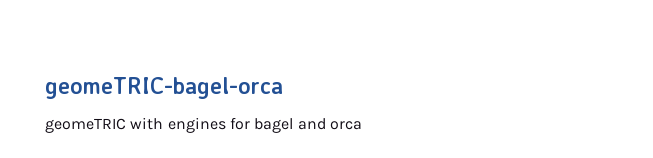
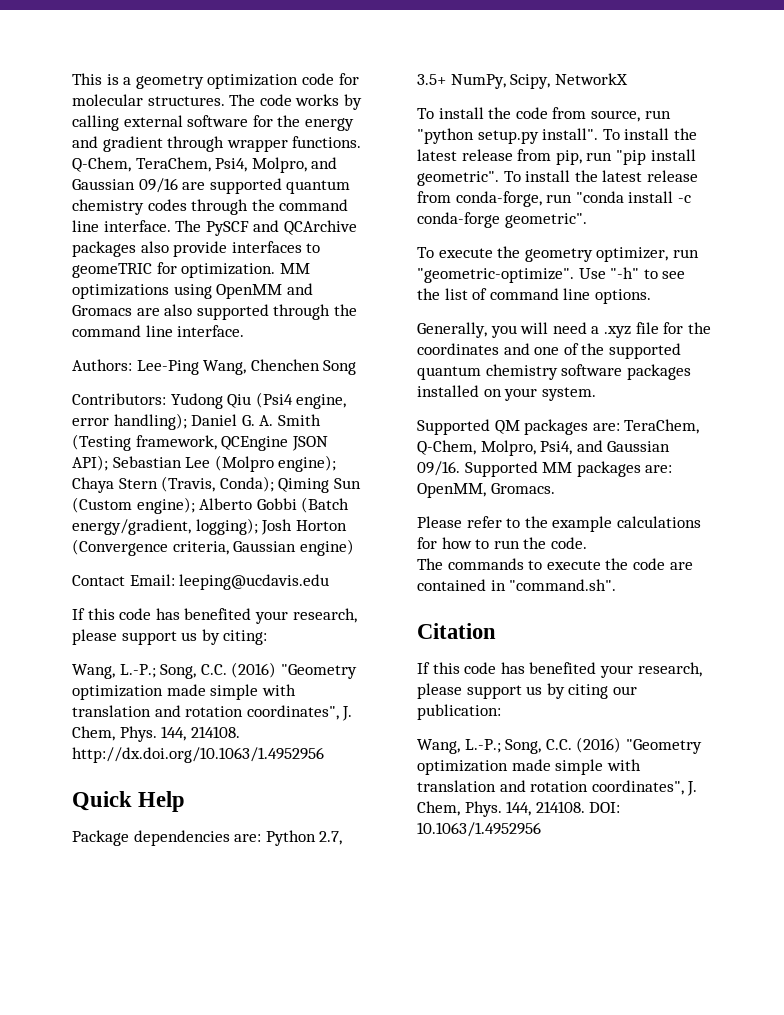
- geomeTRIC-bagel-orca
- geomeTRIC with engines for bagel and orca
+ This is a geometry optimization code for molecular structures. The code works by calling external software for the energy and gradient through wrapper functions. Q-Chem, TeraChem, Psi4, Molpro, and Gaussian 09/16 are supported quantum chemistry codes through the command line interface. The PySCF and QCArchive packages also provide interfaces to geomeTRIC for optimization. MM optimizations using OpenMM and Gromacs are also supported through the command line interface.
+ Authors: Lee-Ping Wang, Chenchen Song
+ Contributors: Yudong Qiu (Psi4 engine, error handling); Daniel G. A. Smith (Testing framework, QCEngine JSON API); Sebastian Lee (Molpro engine); Chaya Stern (Travis, Conda); Qiming Sun (Custom engine); Alberto Gobbi (Batch energy/gradient, logging); Josh Horton (Convergence criteria, Gaussian engine)
+ Contact Email: leeping@ucdavis.edu
+ If this code has benefited your research, please support us by citing:
+ Wang, L.-P.; Song, C.C. (2016) "Geometry optimization made simple with translation and rotation coordinates", J. Chem, Phys. 144, 214108. http://dx.doi.org/10.1063/1.4952956
+ Quick Help
+ Package dependencies are: Python 2.7, 3.5+ NumPy, Scipy, NetworkX
+ To install the code from source, run "python setup.py install". To install the latest release from pip, run "pip install geometric". To install the latest release from conda-forge, run "conda install -c conda-forge geometric".
+ To execute the geometry optimizer, run "geometric-optimize". Use "-h" to see the list of command line options.
+ Generally, you will need a .xyz file for the coordinates and one of the supported quantum chemistry software packages installed on your system.
+ Supported QM packages are: TeraChem, Q-Chem, Molpro, Psi4, and Gaussian 09/16. Supported MM packages are: OpenMM, Gromacs.
+ Please refer to the example calculations for how to run the code.
+ The commands to execute the code are contained in "command.sh".
+ Citation
+ If this code has benefited your research, please support us by citing our publication:
+ Wang, L.-P.; Song, C.C. (2016) "Geometry optimization made simple with translation and rotation coordinates", J. Chem, Phys. 144, 214108. DOI: 10.1063/1.4952956

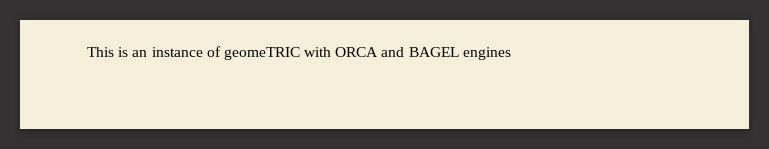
- This is a geometry optimization code for molecular structures. The code works by calling external software for the energy and gradient through wrapper functions. Q-Chem, TeraChem, Psi4, Molpro, and Gaussian 09/16 are supported quantum chemistry codes through the command line interface. The PySCF and QCArchive packages also provide interfaces to geomeTRIC for optimization. MM optimizations using OpenMM and Gromacs are also supported through the command line interface.
- Authors: Lee-Ping Wang, Chenchen Song
- Contributors: Yudong Qiu (Psi4 engine, error handling); Daniel G. A. Smith (Testing framework, QCEngine JSON API); Sebastian Lee (Molpro engine); Chaya Stern (Travis, Conda); Qiming Sun (Custom engine); Alberto Gobbi (Batch energy/gradient, logging); Josh Horton (Convergence criteria, Gaussian engine)
- Contact Email: leeping@ucdavis.edu
- If this code has benefited your research, please support us by citing:
- Wang, L.-P.; Song, C.C. (2016) "Geometry optimization made simple with translation and rotation coordinates", J. Chem, Phys. 144, 214108. http://dx.doi.org/10.1063/1.4952956
- Quick Help
- Package dependencies are: Python 2.7, 3.5+ NumPy, Scipy, NetworkX
- To install the code from source, run "python setup.py install". To install the latest release from pip, run "pip install geometric". To install the latest release from conda-forge, run "conda install -c conda-forge geometric".
- To execute the geometry optimizer, run "geometric-optimize". Use "-h" to see the list of command line options.
- Generally, you will need a .xyz file for the coordinates and one of the supported quantum chemistry software packages installed on your system.
- Supported QM packages are: TeraChem, Q-Chem, Molpro, Psi4, and Gaussian 09/16. Supported MM packages are: OpenMM, Gromacs.
- Please refer to the example calculations for how to run the code.
- The commands to execute the code are contained in "command.sh".
- Citation
- If this code has benefited your research, please support us by citing our publication:
- Wang, L.-P.; Song, C.C. (2016) "Geometry optimization made simple with translation and rotation coordinates", J. Chem, Phys. 144, 214108. DOI: 10.1063/1.4952956
+ This is an instance of geomeTRIC with ORCA and BAGEL engines

